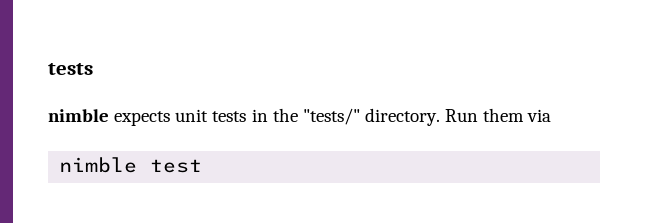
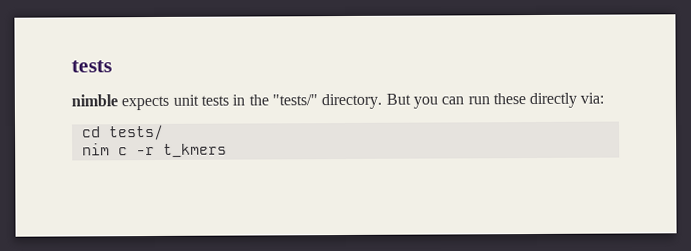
- Run them via
- nimble test
+ But you can run these directly via:
+ cd tests/
+ nim c -r t_kmers

